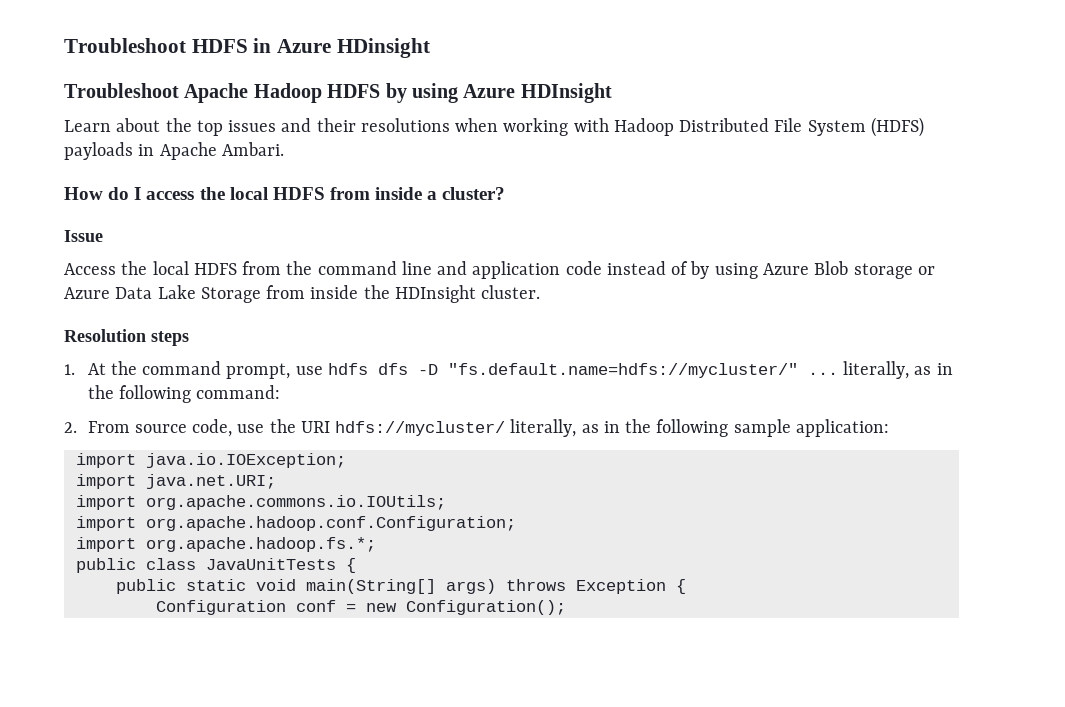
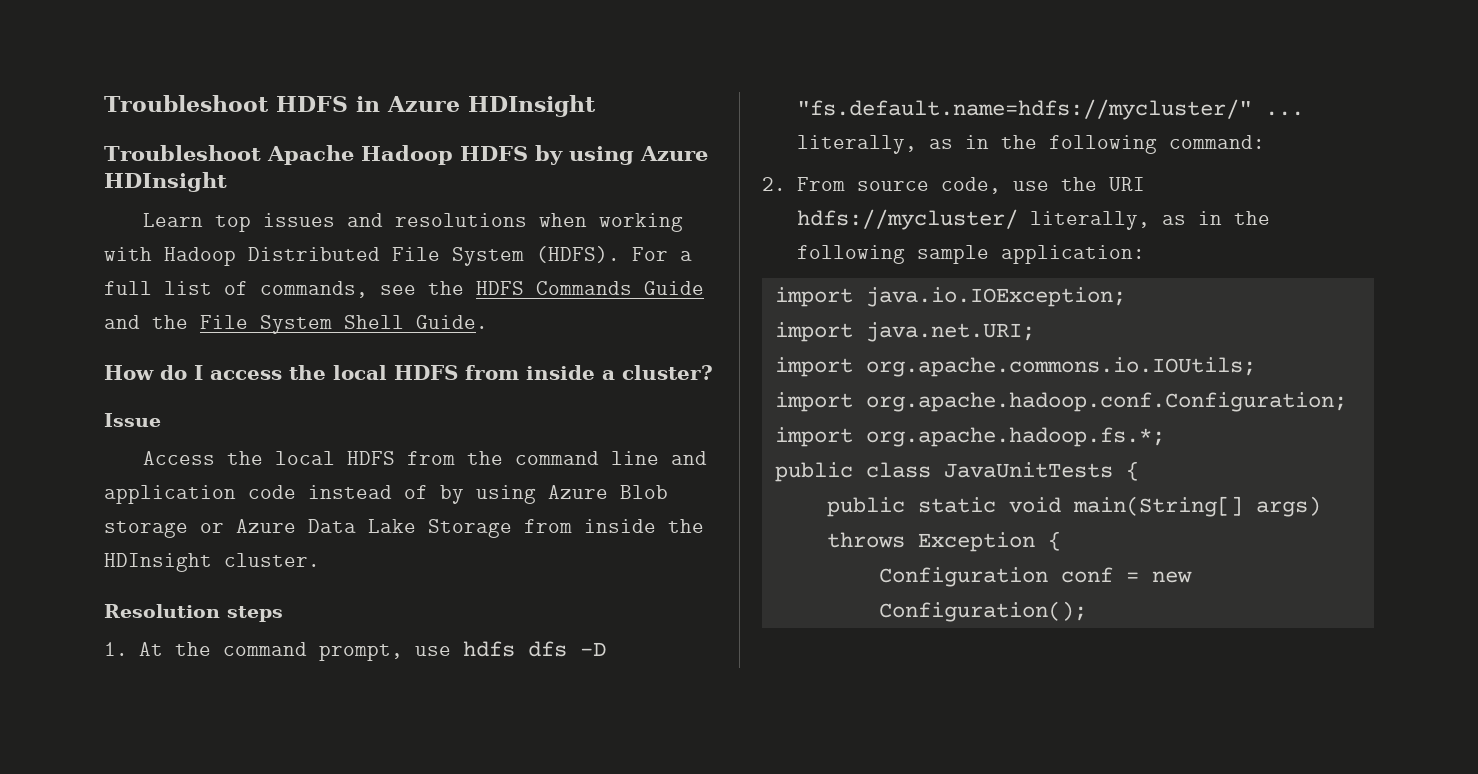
- Troubleshoot HDFS in Azure HDinsight
+ Troubleshoot HDFS in Azure HDInsight
- Learn about the top issues and their resolutions when working with Hadoop Distributed File System (HDFS) payloads in Apache Ambari.
+ Learn top issues and resolutions when working with Hadoop Distributed File System (HDFS). For a full list of commands, see the HDFS Commands Guide and the File System Shell Guide.

